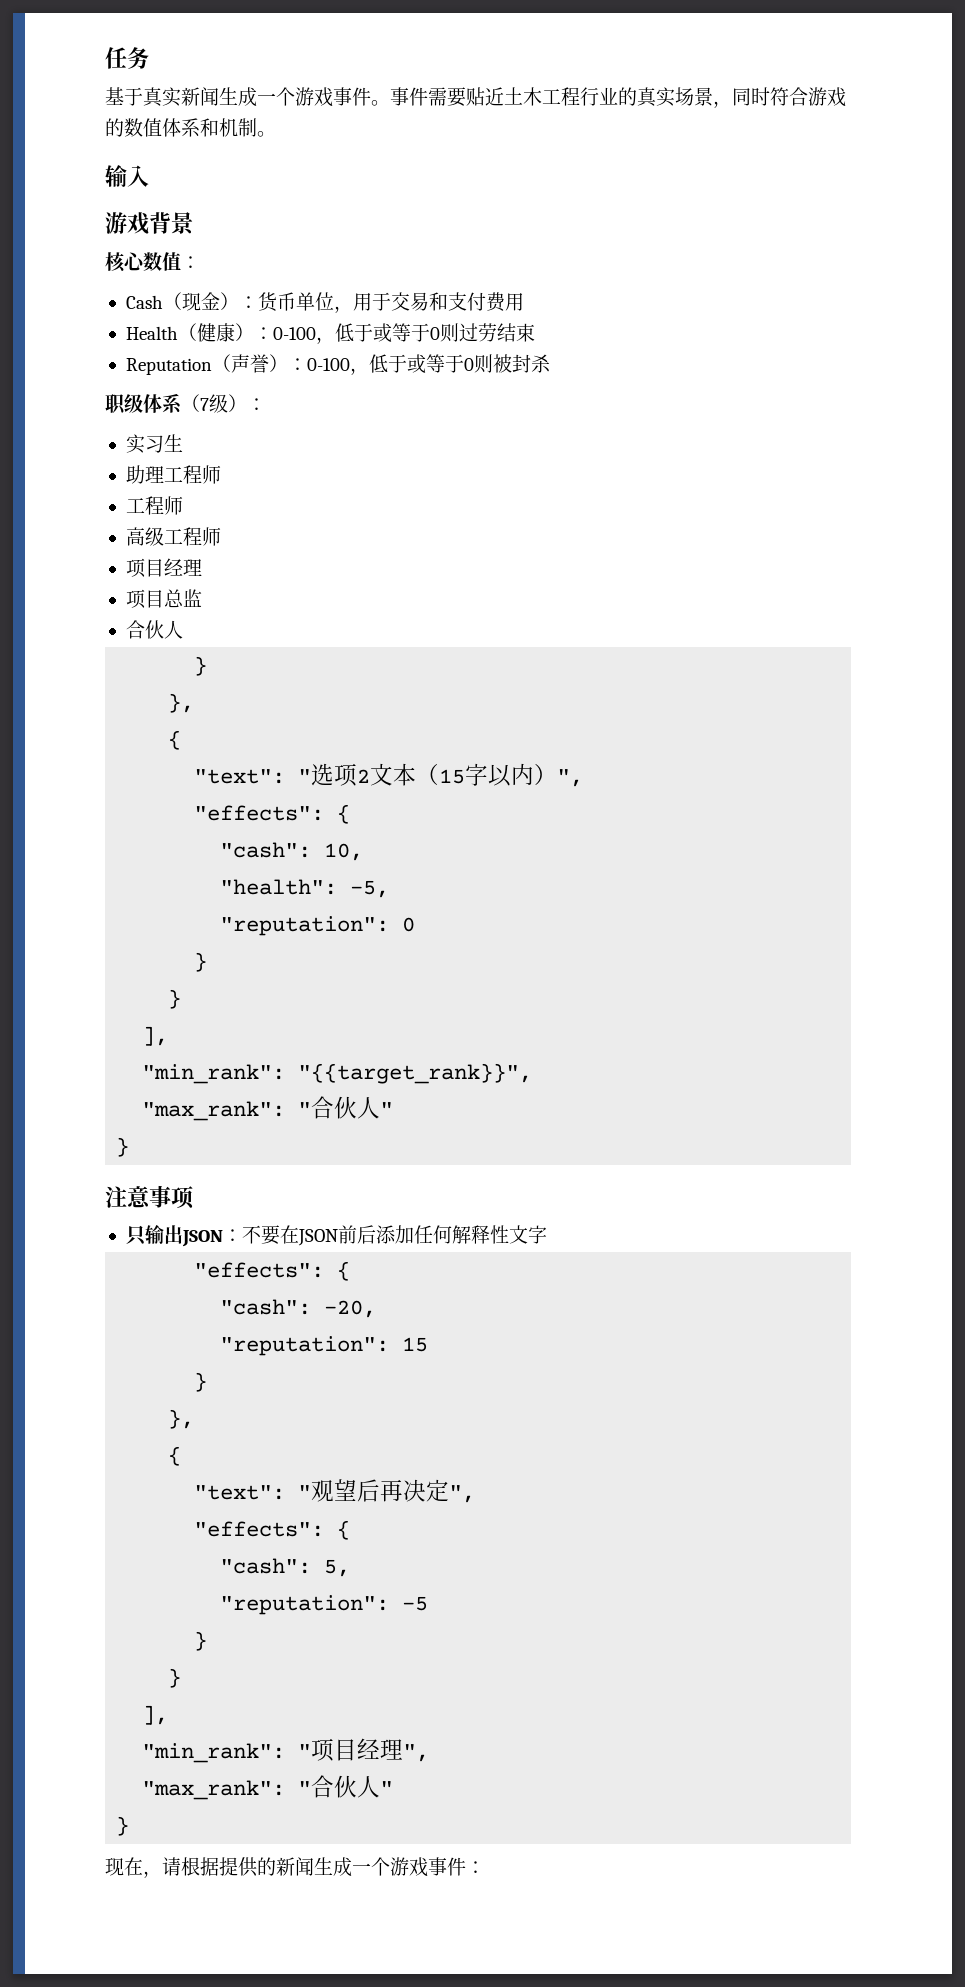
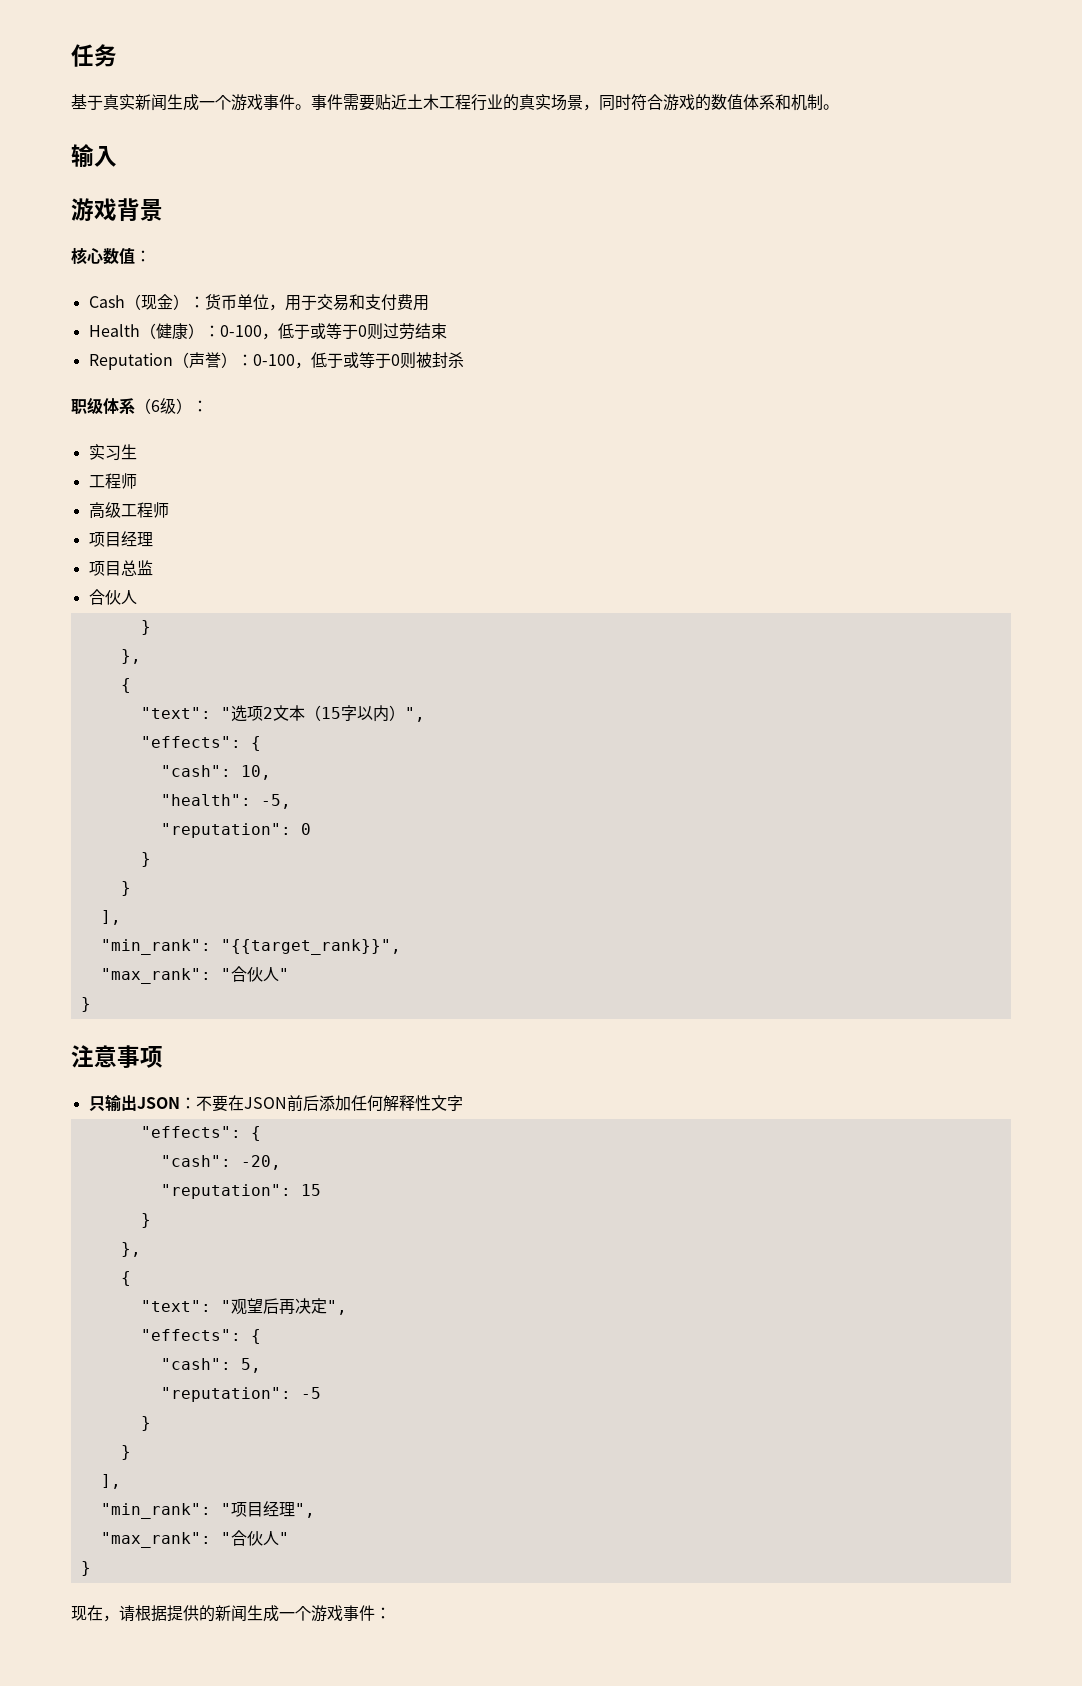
- 职级体系（7级）：
+ 职级体系（6级）：
- 助理工程师

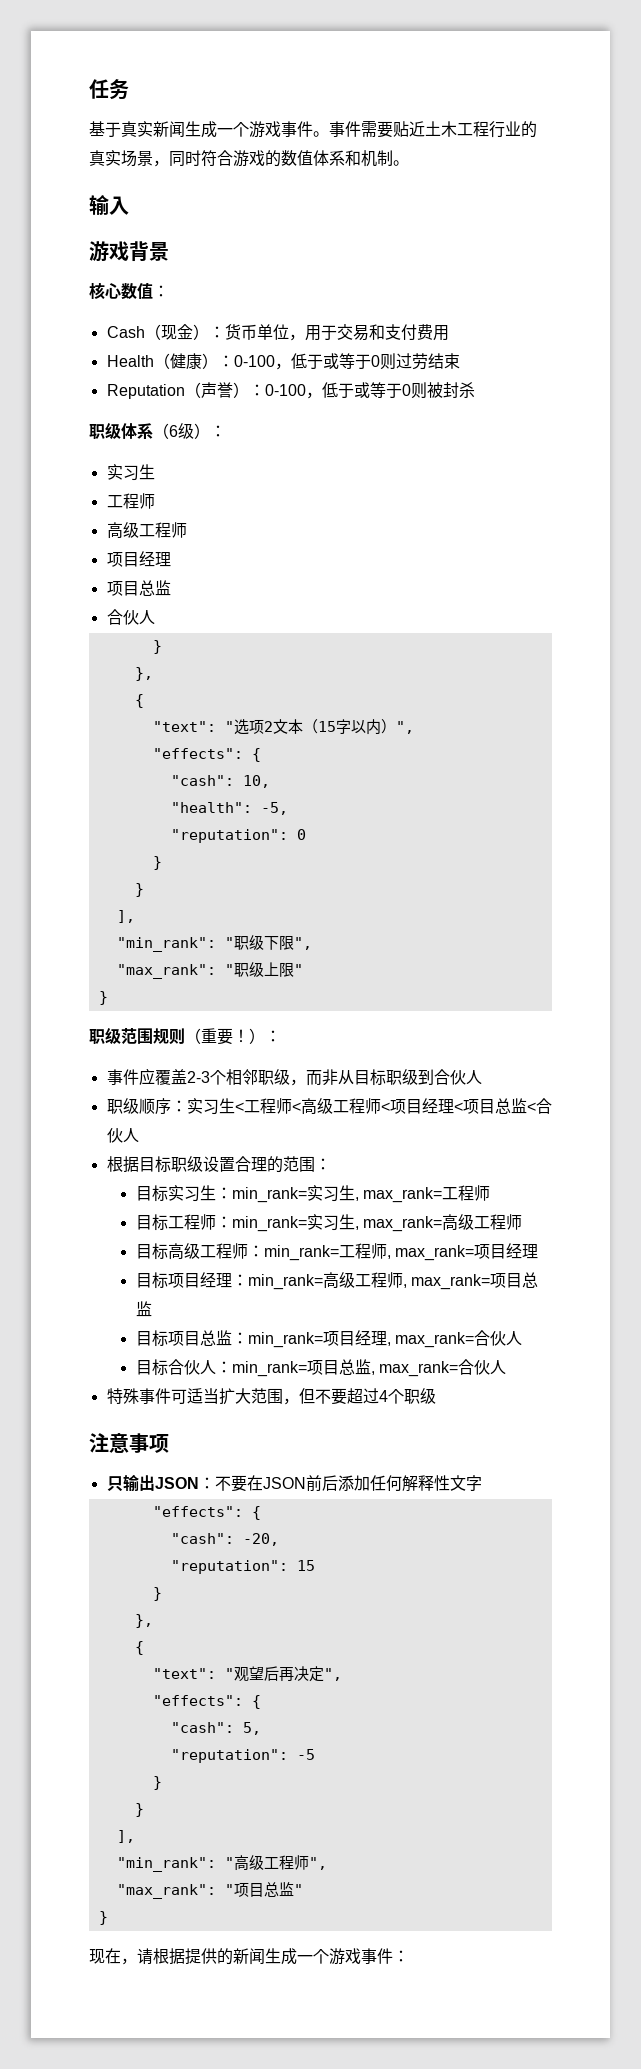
- "min_rank": "{{target_rank}}",
- "max_rank": "合伙人"
+ "min_rank": "职级下限",
+ "max_rank": "职级上限"
  }
+ 职级范围规则（重要！）：
+ 事件应覆盖2-3个相邻职级，而非从目标职级到合伙人
+ 职级顺序：实习生<工程师<高级工程师<项目经理<项目总监<合伙人
+ 根据目标职级设置合理的范围：
+ 目标实习生：min_rank=实习生, max_rank=工程师
+ 目标工程师：min_rank=实习生, max_rank=高级工程师
+ 目标高级工程师：min_rank=工程师, max_rank=项目经理
+ 目标项目经理：min_rank=高级工程师, max_rank=项目总监
+ 目标项目总监：min_rank=项目经理, max_rank=合伙人
+ 目标合伙人：min_rank=项目总监, max_rank=合伙人
+ 特殊事件可适当扩大范围，但不要超过4个职级
- "min_rank": "项目经理",
- "max_rank": "合伙人"
+ "min_rank": "高级工程师",
+ "max_rank": "项目总监"

